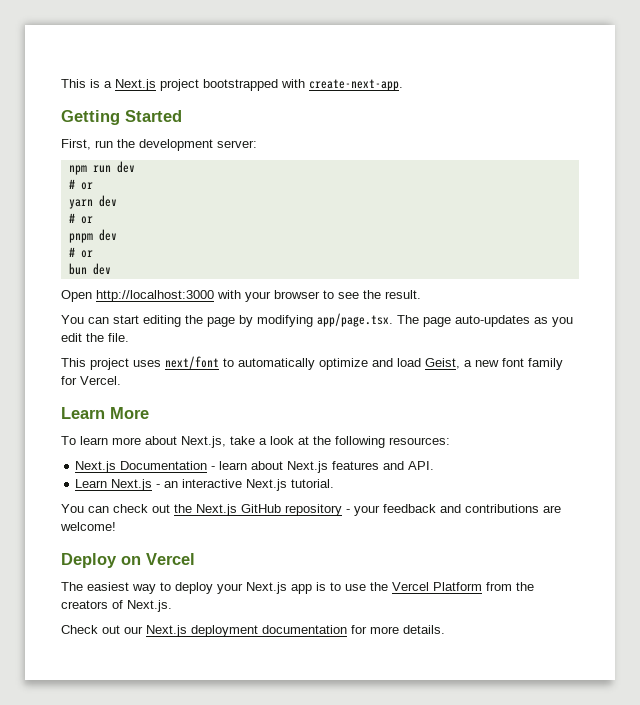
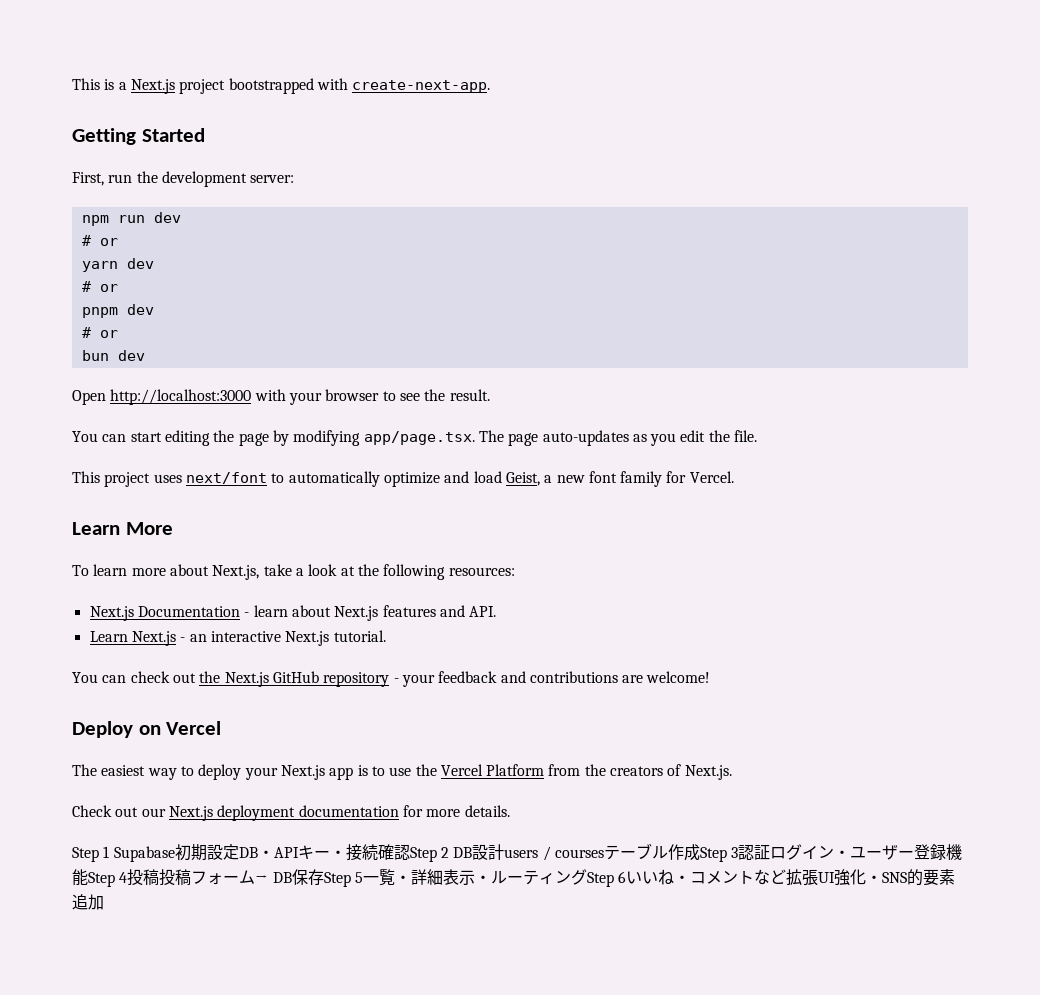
+ Step 1 Supabase初期設定DB・APIキー・接続確認Step 2 DB設計users / coursesテーブル作成Step 3認証ログイン・ユーザー登録機能Step 4投稿投稿フォーム→ DB保存Step 5一覧・詳細表示・ルーティングStep 6いいね・コメントなど拡張UI強化・SNS的要素追加

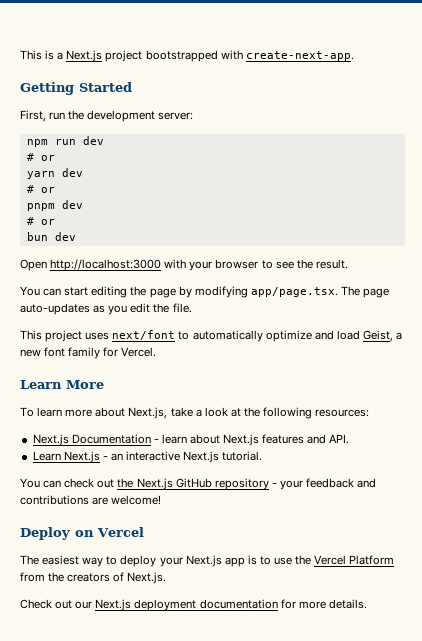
- Step 1 Supabase初期設定DB・APIキー・接続確認Step 2 DB設計users / coursesテーブル作成Step 3認証ログイン・ユーザー登録機能Step 4投稿投稿フォーム→ DB保存Step 5一覧・詳細表示・ルーティングStep 6いいね・コメントなど拡張UI強化・SNS的要素追加

